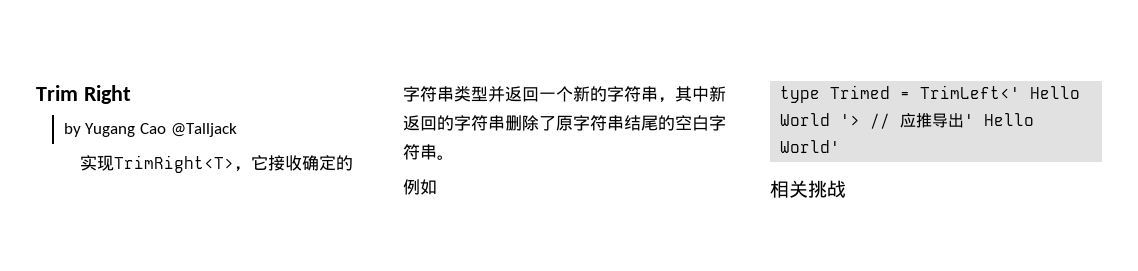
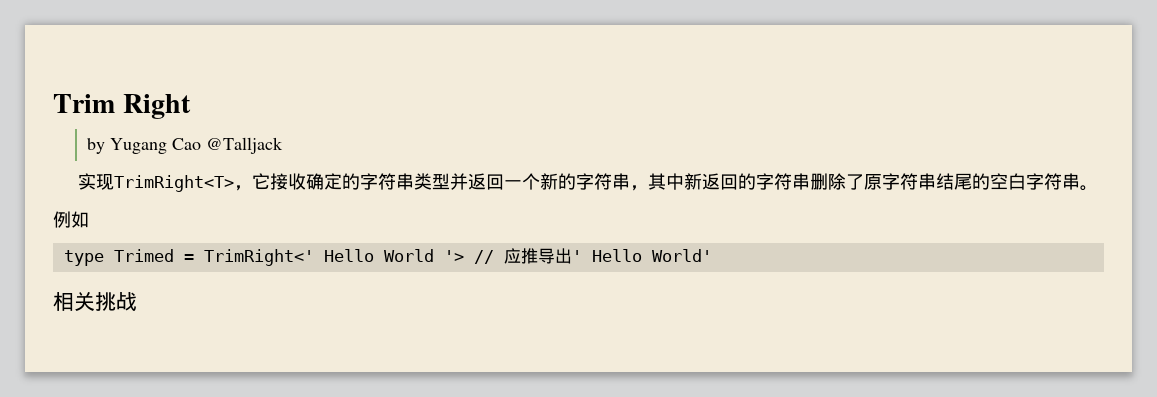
- type Trimed = TrimLeft<' Hello World '> // 应推导出' Hello World'
+ type Trimed = TrimRight<' Hello World '> // 应推导出' Hello World'

